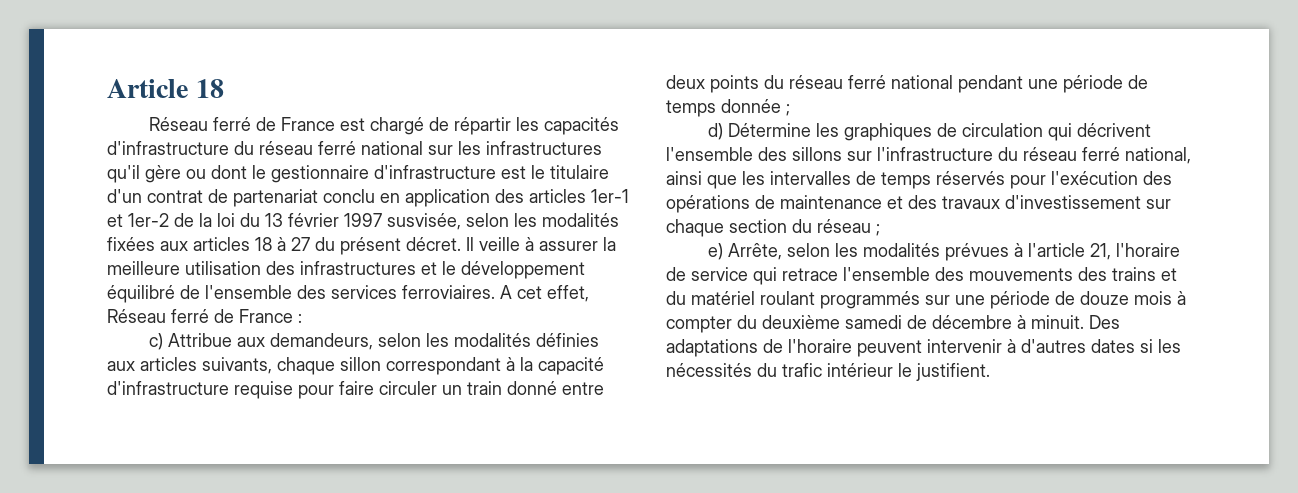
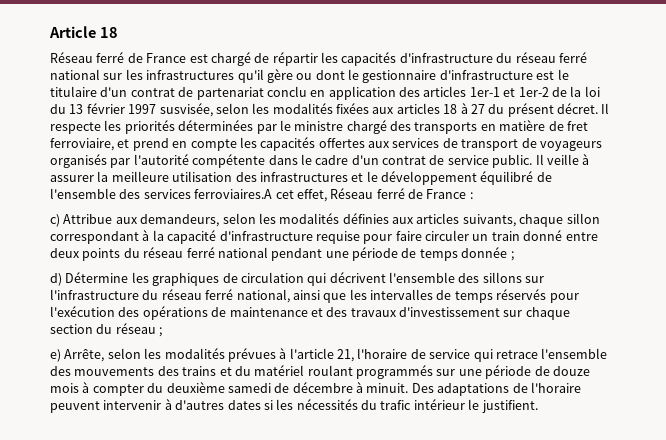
- Il veille à assurer la meilleure utilisation des infrastructures et le développement équilibré de l'ensemble des services ferroviaires. A cet effet, Réseau ferré de France :
+ Il respecte les priorités déterminées par le ministre chargé des transports en matière de fret ferroviaire, et prend en compte les capacités offertes aux services de transport de voyageurs organisés par l'autorité compétente dans le cadre d'un contrat de service public. Il veille à assurer la meilleure utilisation des infrastructures et le développement équilibré de l'ensemble des services ferroviaires.A cet effet, Réseau ferré de France :

